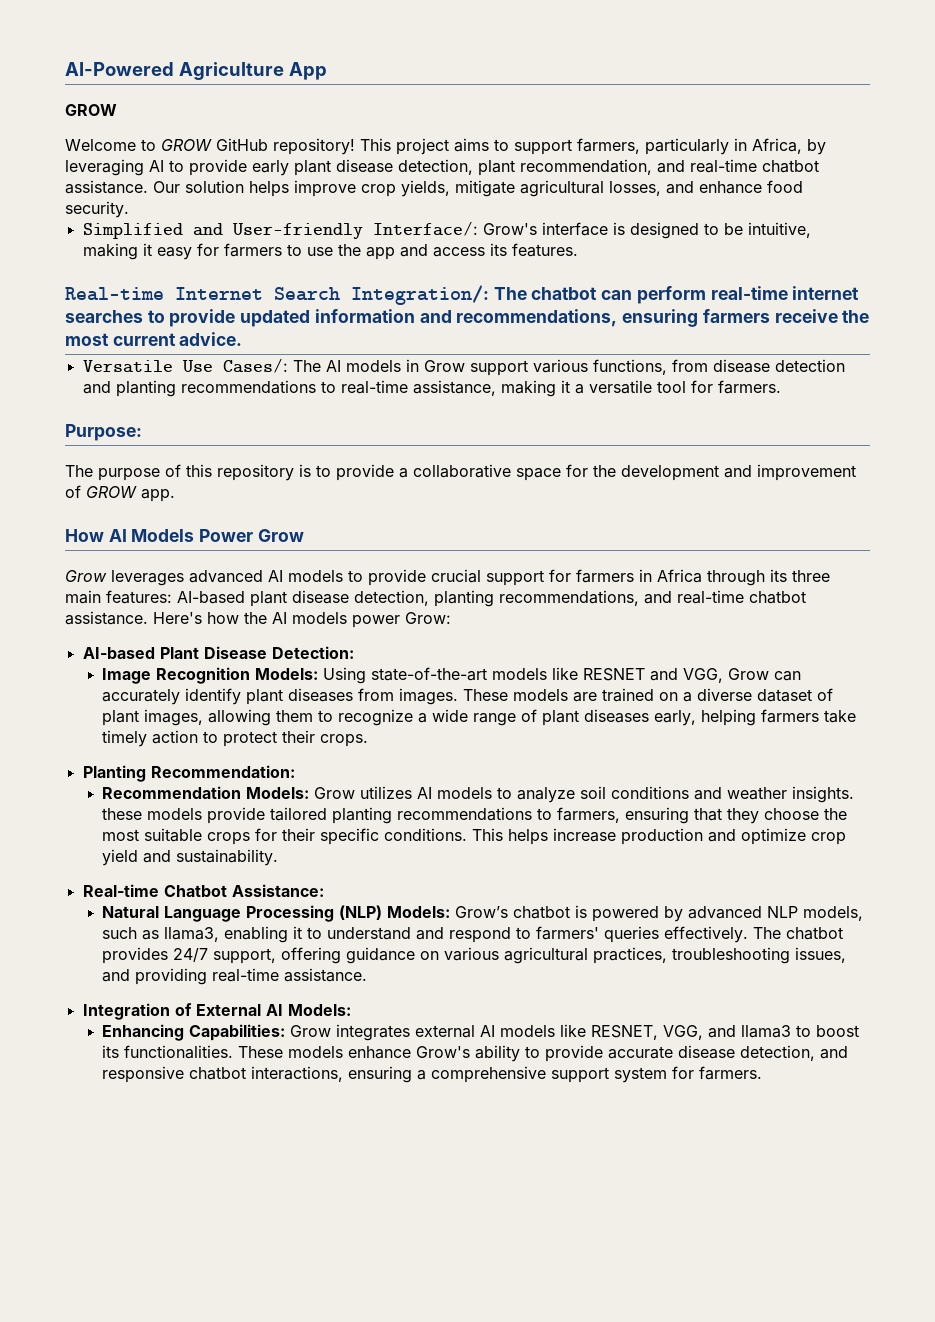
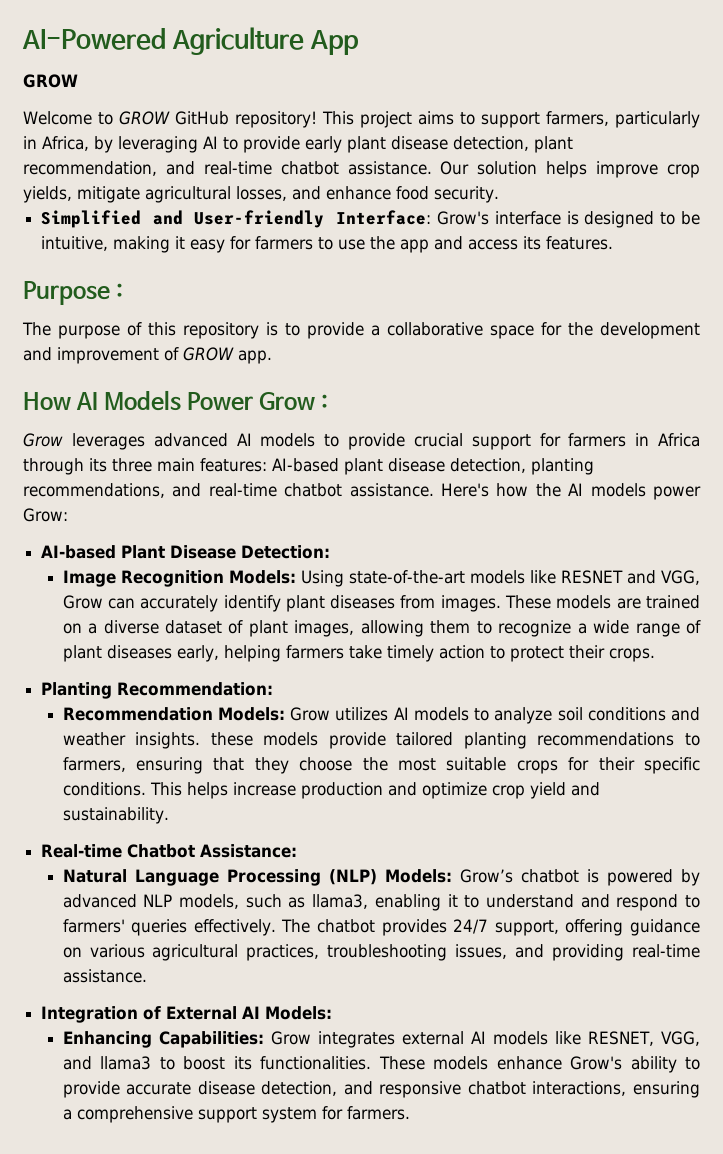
- Simplified and User-friendly Interface/: Grow's interface is designed to be intuitive, making it easy for farmers to use the app and access its features.
+ Simplified and User-friendly Interface: Grow's interface is designed to be intuitive, making it easy for farmers to use the app and access its features.
- Real-time Internet Search Integration/: The chatbot can perform real-time internet searches to provide updated information and recommendations, ensuring farmers receive the most current advice.
- Versatile Use Cases/: The AI models in Grow support various functions, from disease detection and planting recommendations to real-time assistance, making it a versatile tool for farmers.
- Purpose:
+ Purpose :
- How AI Models Power Grow
+ How AI Models Power Grow :

